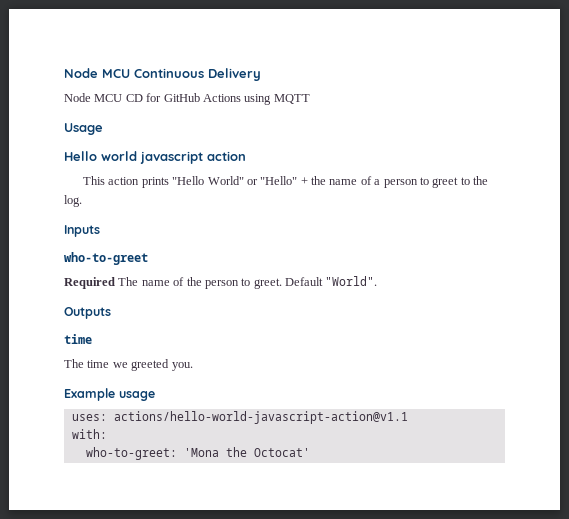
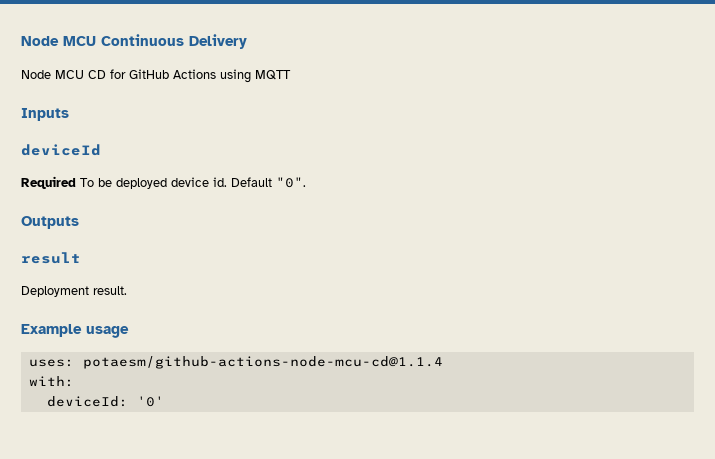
- Usage
- Hello world javascript action
- This action prints "Hello World" or "Hello" + the name of a person to greet to the log.
- who-to-greet
+ deviceId
- Required The name of the person to greet. Default "World".
+ Required To be deployed device id. Default "0".
  Outputs
- time
- The time we greeted you.
+ result
+ Deployment result.
- uses: actions/hello-world-javascript-action@v1.1
+ uses: potaesm/github-actions-node-mcu-cd@1.1.4
- who-to-greet: 'Mona the Octocat'
+ deviceId: '0'

